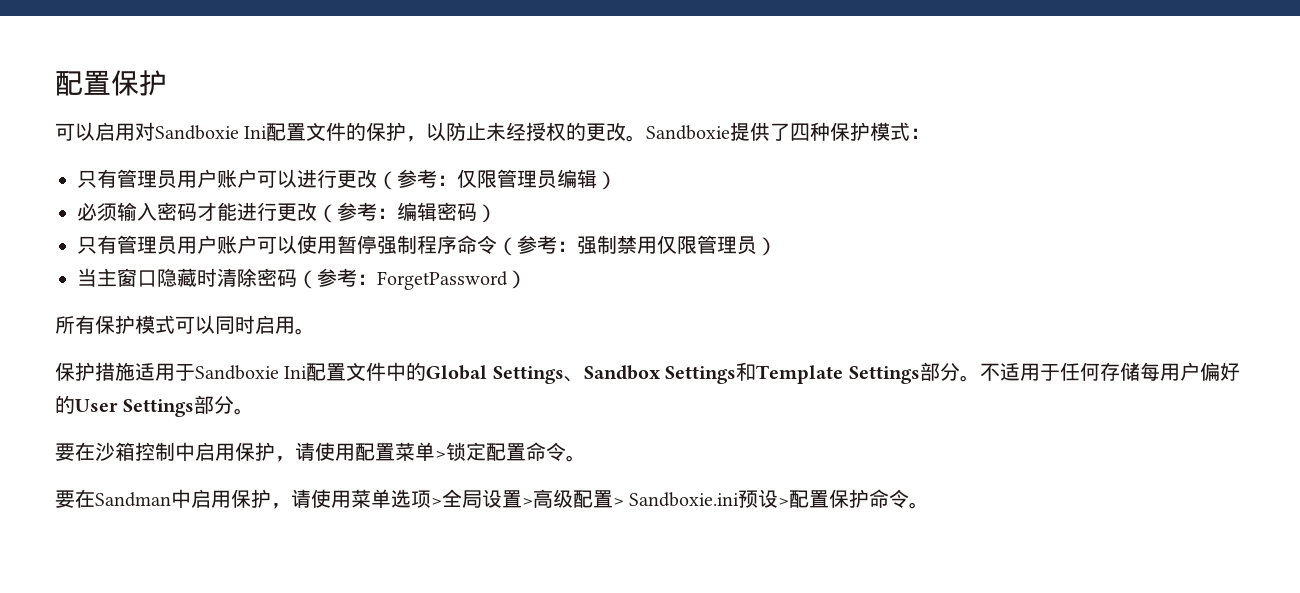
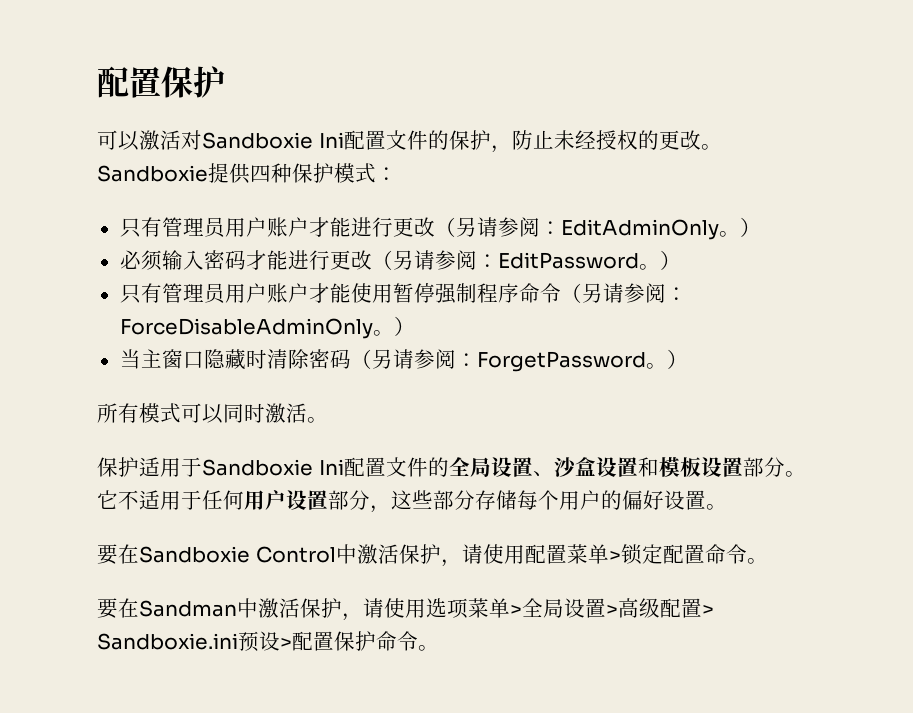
- 可以启用对Sandboxie Ini配置文件的保护，以防止未经授权的更改。
+ 可以激活对Sandboxie Ini配置文件的保护，防止未经授权的更改。
- Sandboxie提供了四种保护模式：
+ Sandboxie提供四种保护模式：
- 只有管理员用户账户可以进行更改（参考：仅限管理员编辑）
+ 只有管理员用户账户才能进行更改（另请参阅：EditAdminOnly。）
- 必须输入密码才能进行更改（参考：编辑密码）
+ 必须输入密码才能进行更改（另请参阅：EditPassword。）
- 只有管理员用户账户可以使用暂停强制程序命令（参考：强制禁用仅限管理员）
+ 只有管理员用户账户才能使用暂停强制程序命令（另请参阅：ForceDisableAdminOnly。）
- 当主窗口隐藏时清除密码（参考：ForgetPassword）
+ 当主窗口隐藏时清除密码（另请参阅：ForgetPassword。）
- 所有保护模式可以同时启用。
+ 所有模式可以同时激活。
- 保护措施适用于Sandboxie Ini配置文件中的Global Settings、Sandbox Settings和Template Settings部分。不适用于任何存储每用户偏好的User Settings部分。
- 要在沙箱控制中启用保护，请使用配置菜单>锁定配置命令。
+ 保护适用于Sandboxie Ini配置文件的全局设置、沙盒设置和模板设置部分。它不适用于任何用户设置部分，这些部分存储每个用户的偏好设置。
+ 要在Sandboxie Control中激活保护，请使用配置菜单>锁定配置命令。
- 要在Sandman中启用保护，请使用菜单选项>全局设置>高级配置> Sandboxie.ini预设>配置保护命令。
+ 要在Sandman中激活保护，请使用选项菜单>全局设置>高级配置> Sandboxie.ini预设>配置保护命令。

